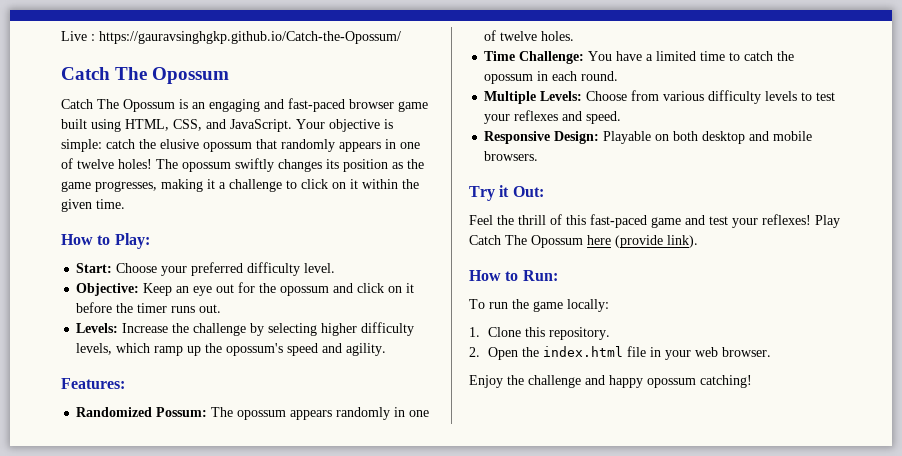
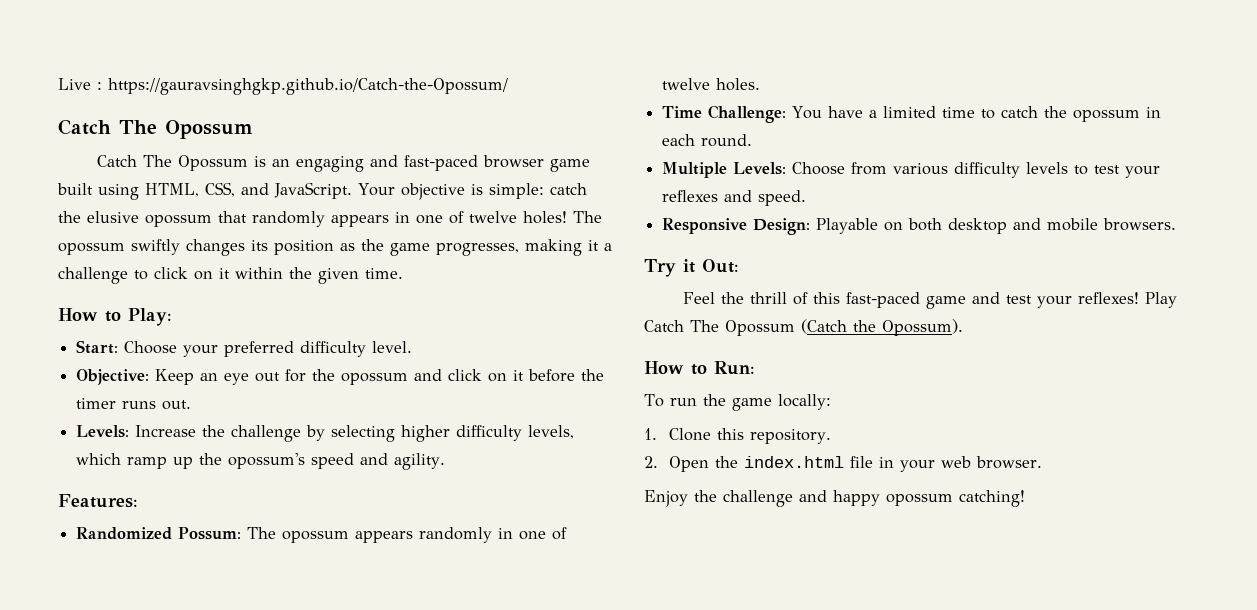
- Play Catch The Opossum here (provide link).
+ Play Catch The Opossum (Catch the Opossum).

